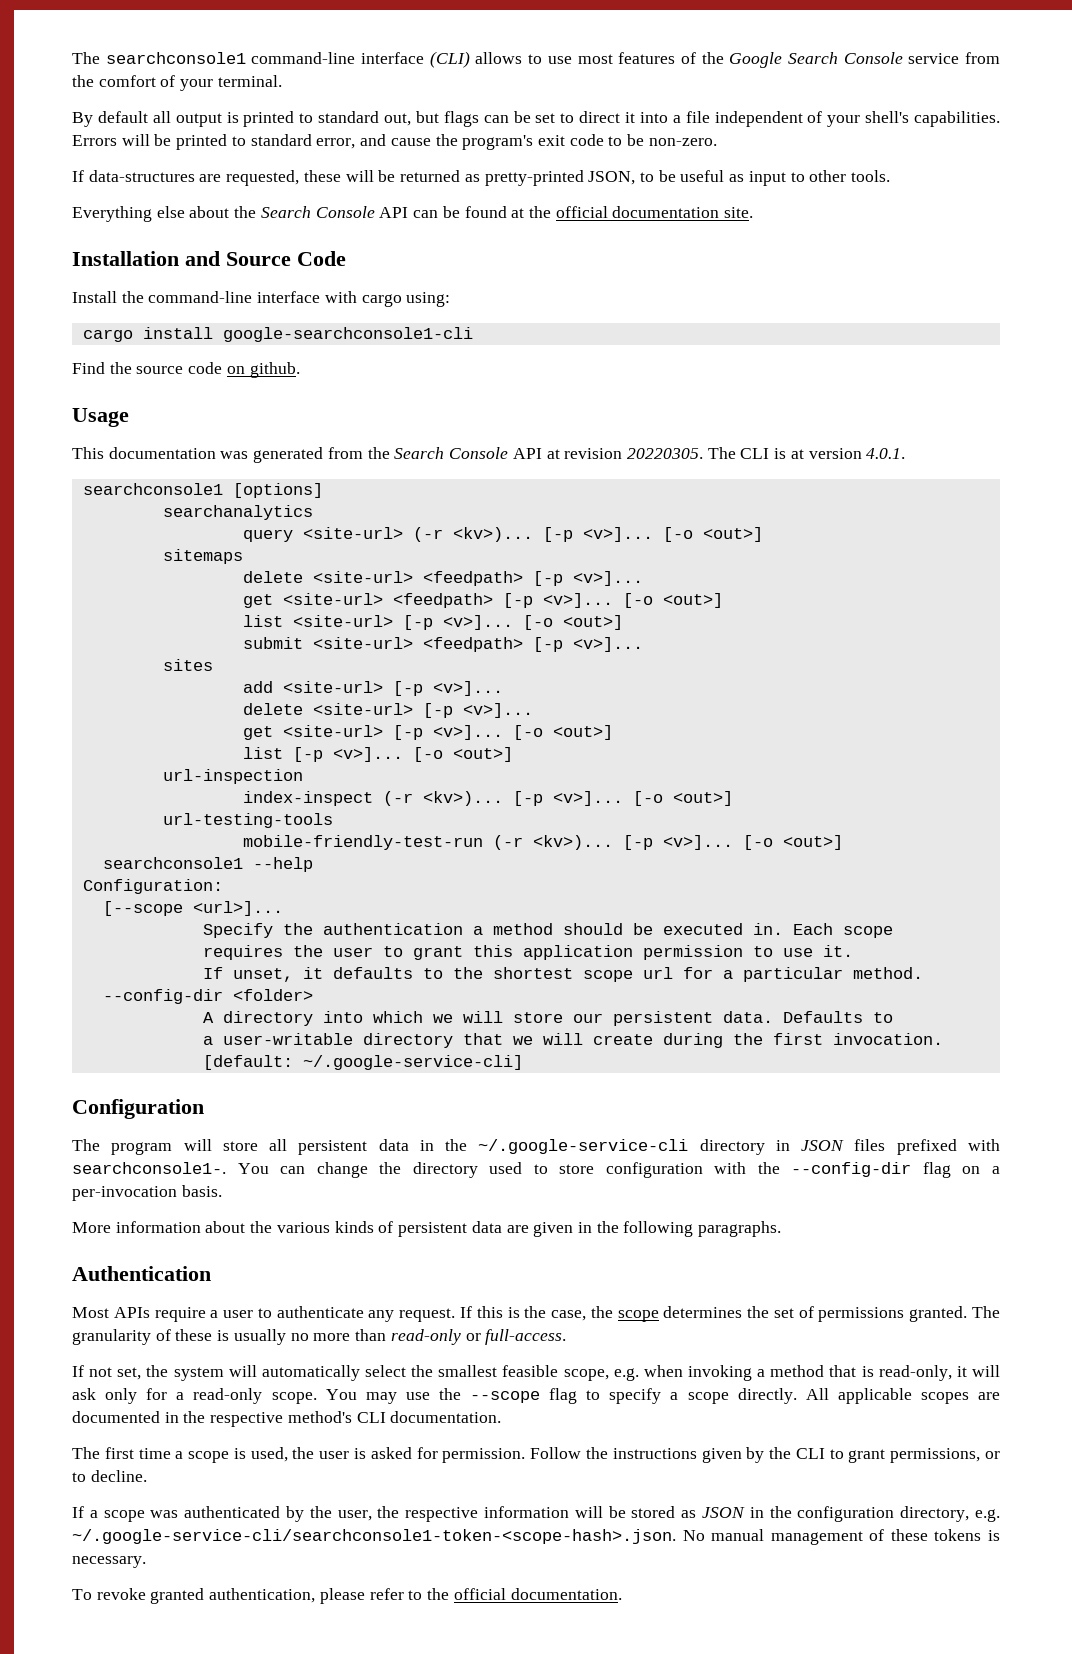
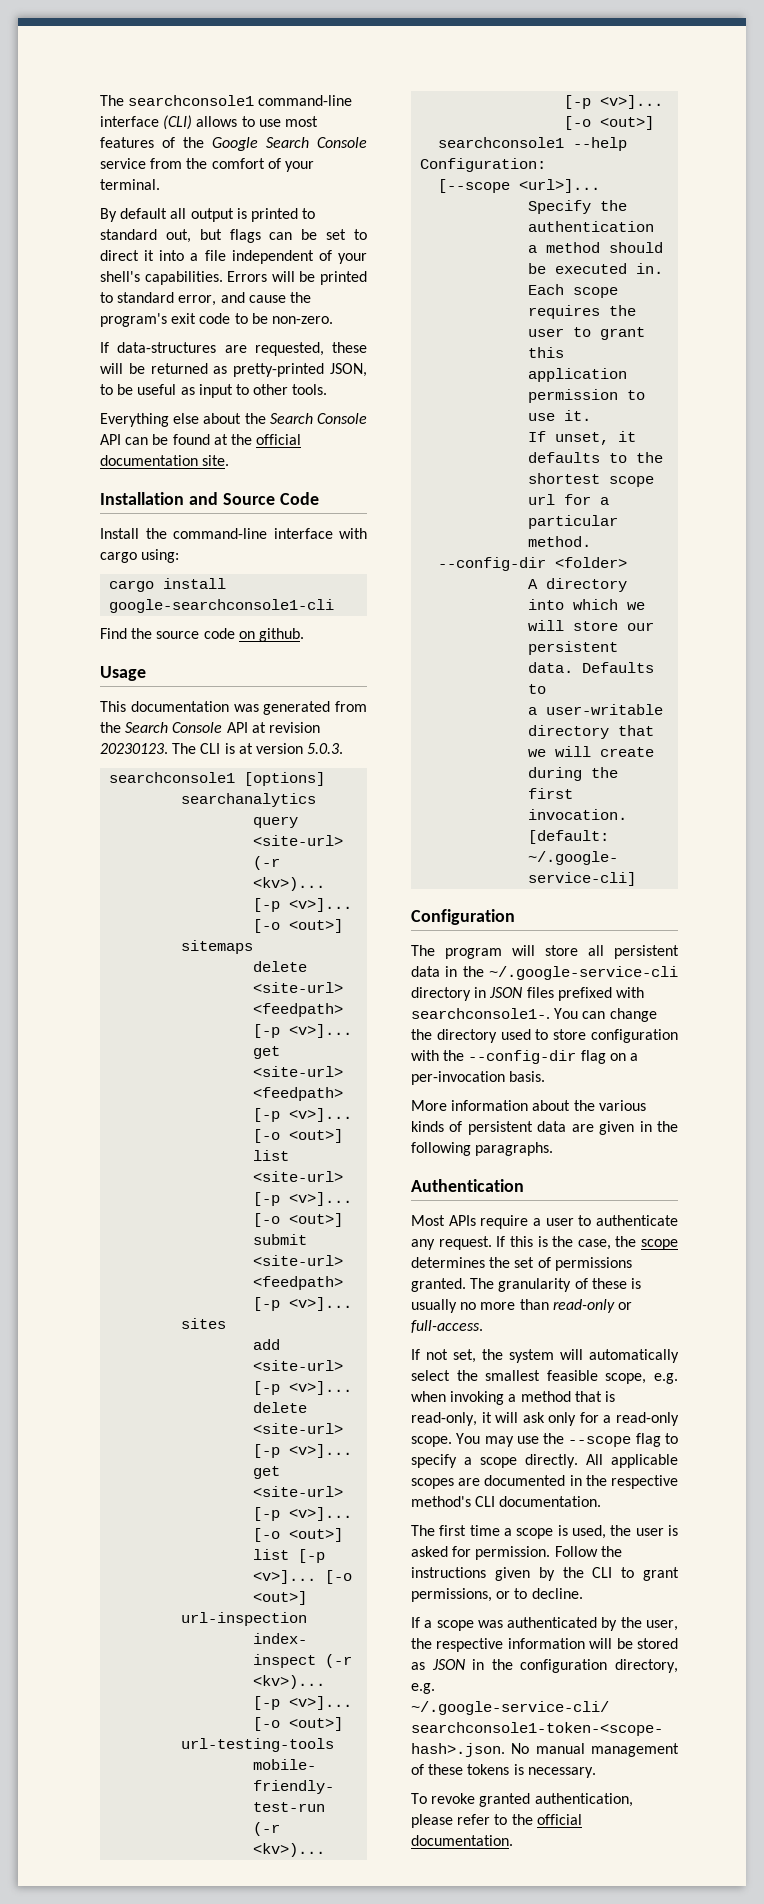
- This documentation was generated from the Search Console API at revision 20220305.
+ This documentation was generated from the Search Console API at revision 20230123.
- The CLI is at version 4.0.1.
+ The CLI is at version 5.0.3.

